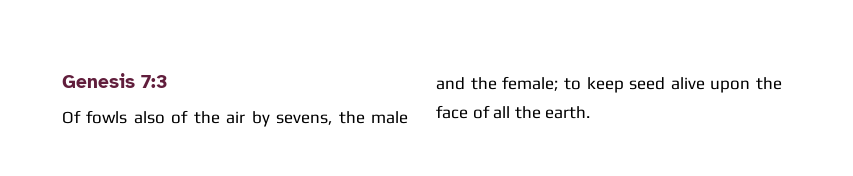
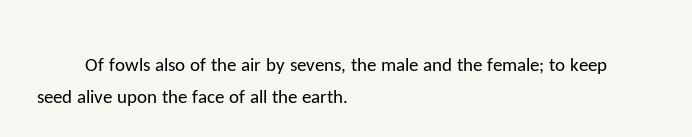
- Genesis 7:3

